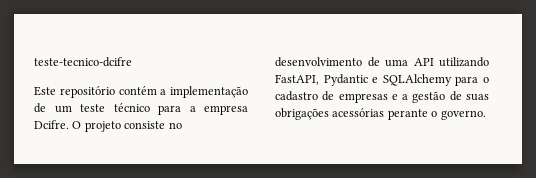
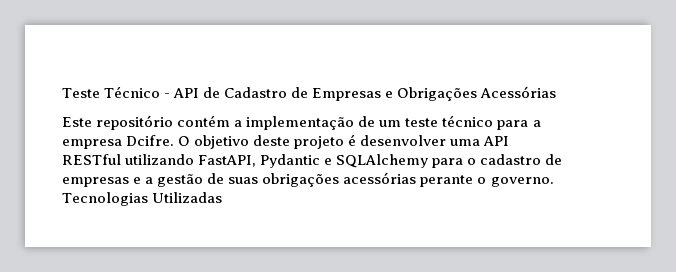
- teste-tecnico-dcifre
+ Teste Técnico - API de Cadastro de Empresas e Obrigações Acessórias
- O projeto consiste no desenvolvimento de uma API utilizando FastAPI, Pydantic e SQLAlchemy para o cadastro de empresas e a gestão de suas obrigações acessórias perante o governo.
+ O objetivo deste projeto é desenvolver uma API RESTful utilizando FastAPI, Pydantic e SQLAlchemy para o cadastro de empresas e a gestão de suas obrigações acessórias perante o governo.
+ Tecnologias Utilizadas

